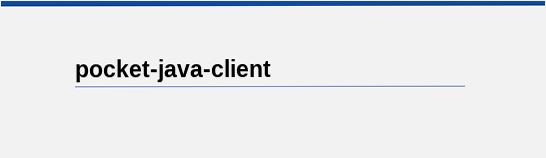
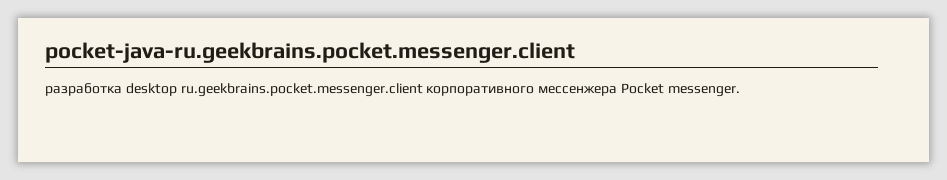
- pocket-java-client
+ pocket-java-ru.geekbrains.pocket.messenger.client
+ разработка desktop ru.geekbrains.pocket.messenger.client корпоративного мессенжера Pocket messenger.

